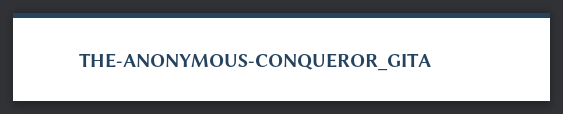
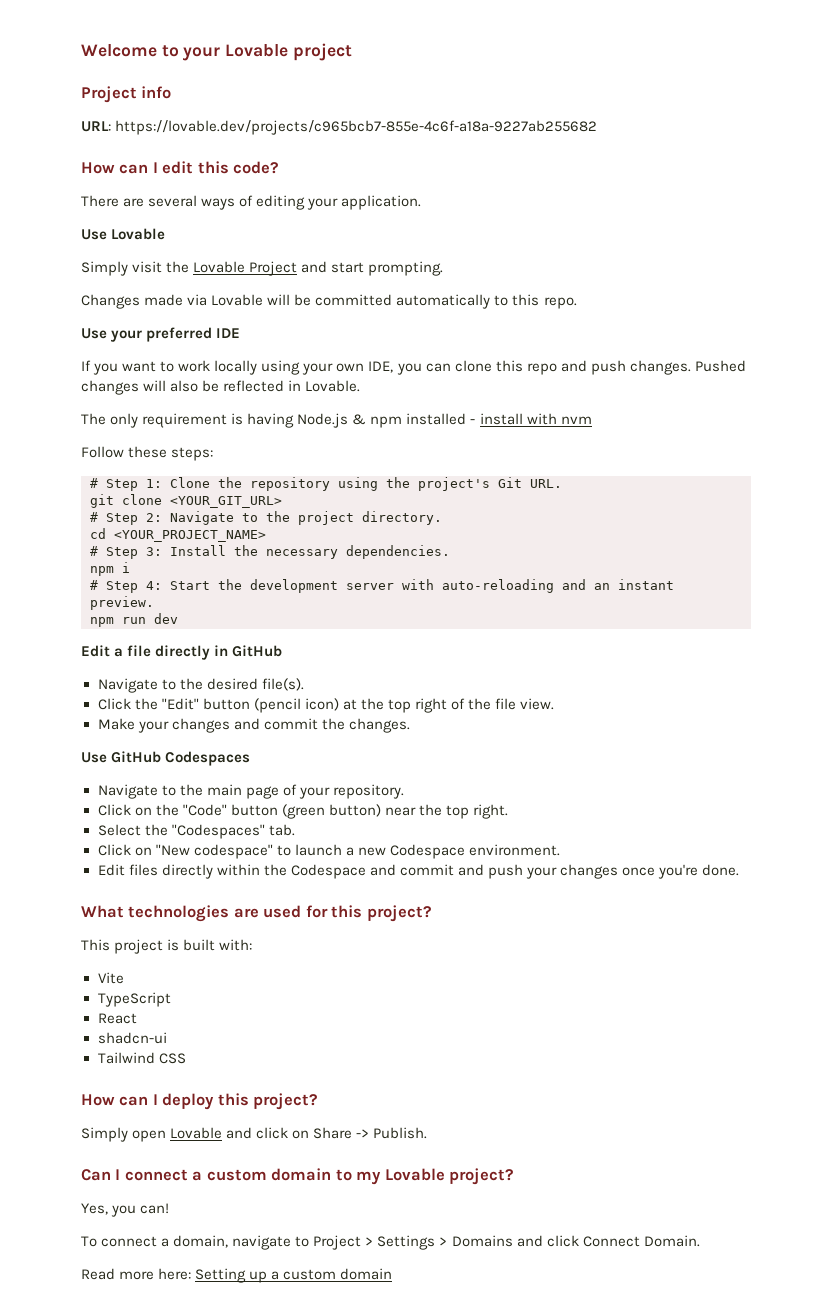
- THE-ANONYMOUS-CONQUEROR_GITA
+ Welcome to your Lovable project
+ Project info
+ URL: https://lovable.dev/projects/c965bcb7-855e-4c6f-a18a-9227ab255682
+ How can I edit this code?
+ There are several ways of editing your application.
+ Use Lovable
+ Simply visit the Lovable Project and start prompting.
+ Changes made via Lovable will be committed automatically to this repo.
+ Use your preferred IDE
+ If you want to work locally using your own IDE, you can clone this repo and push changes. Pushed changes will also be reflected in Lovable.
+ The only requirement is having Node.js & npm installed - install with nvm
+ Follow these steps:
+ # Step 1: Clone the repository using the project's Git URL.
+ git clone <YOUR_GIT_URL>
+ # Step 2: Navigate to the project directory.
+ cd <YOUR_PROJECT_NAME>
+ # Step 3: Install the necessary dependencies.
+ npm i
+ # Step 4: Start the development server with auto-reloading and an instant preview.
+ npm run dev
+ Edit a file directly in GitHub
+ Navigate to the desired file(s).
+ Click the "Edit" button (pencil icon) at the top right of the file view.
+ Make your changes and commit the changes.
+ Use GitHub Codespaces
+ Navigate to the main page of your repository.
+ Click on the "Code" button (green button) near the top right.
+ Select the "Codespaces" tab.
+ Click on "New codespace" to launch a new Codespace environment.
+ Edit files directly within the Codespace and commit and push your changes once you're done.
+ What technologies are used for this project?
+ This project is built with:
+ Vite
+ TypeScript
+ React
+ shadcn-ui
+ Tailwind CSS
+ How can I deploy this project?
+ Simply open Lovable and click on Share -> Publish.
+ Can I connect a custom domain to my Lovable project?
+ Yes, you can!
+ To connect a domain, navigate to Project > Settings > Domains and click Connect Domain.
+ Read more here: Setting up a custom domain

